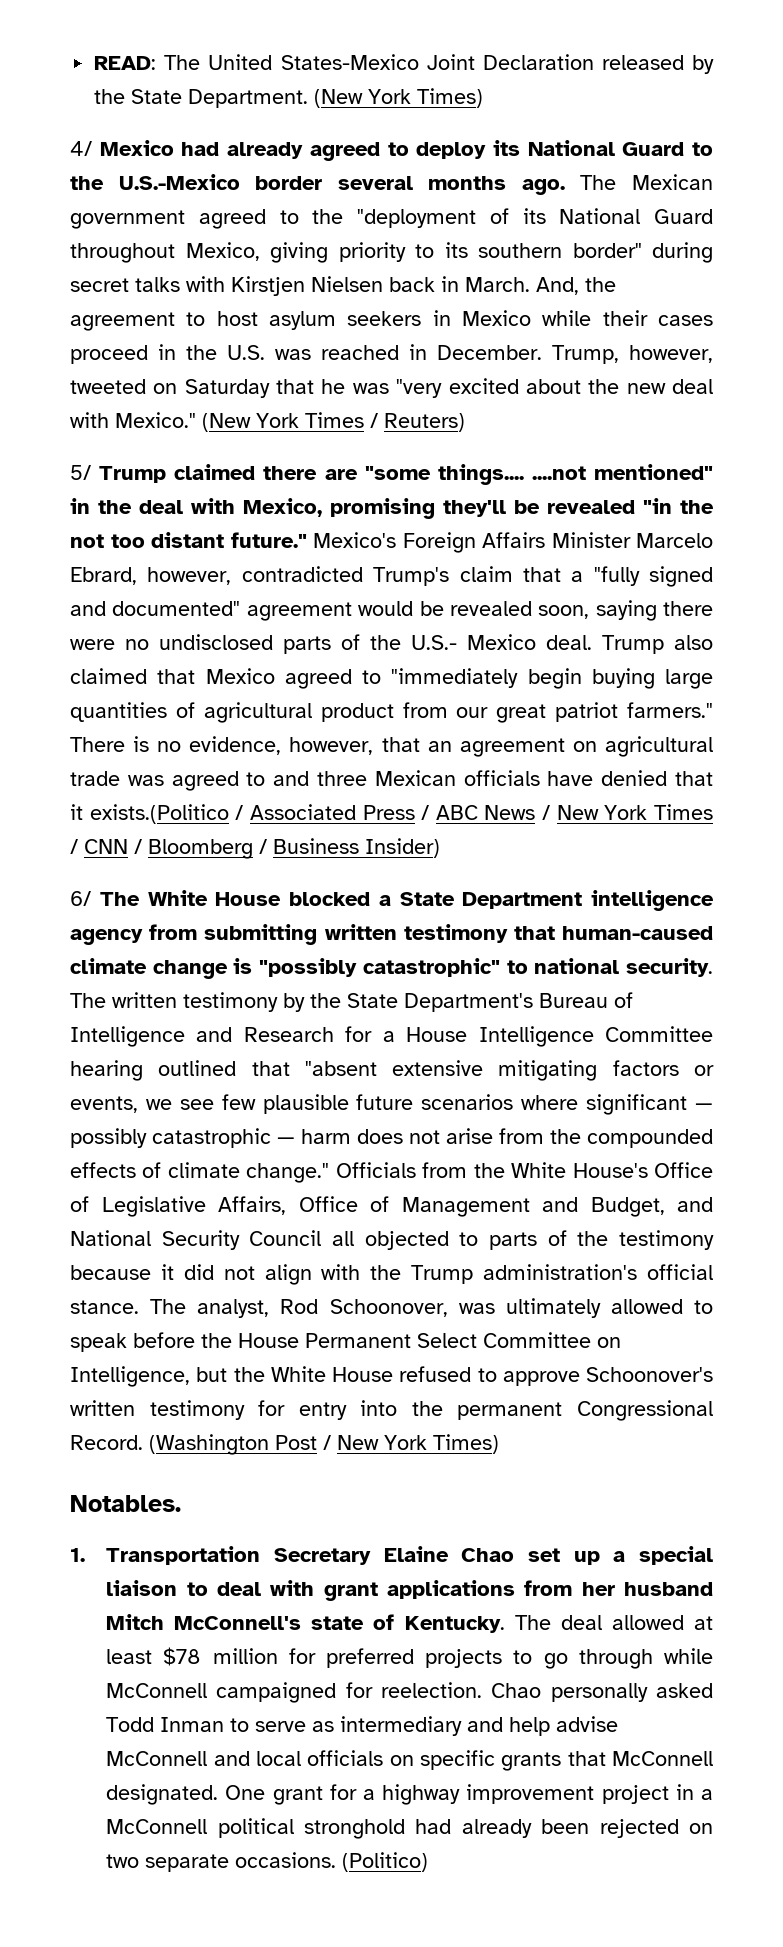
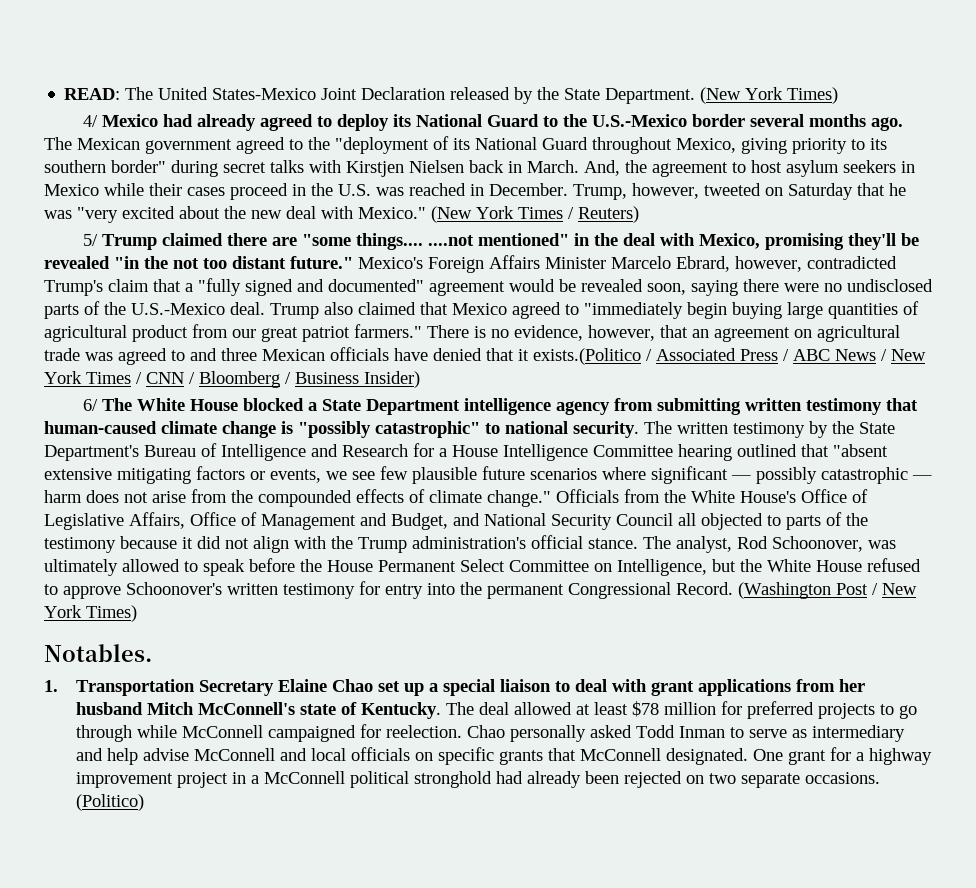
- Mexico's Foreign Affairs Minister Marcelo Ebrard, however, contradicted Trump's claim that a "fully signed and documented" agreement would be revealed soon, saying there were no undisclosed parts of the U.S.- Mexico deal.
+ Mexico's Foreign Affairs Minister Marcelo Ebrard, however, contradicted Trump's claim that a "fully signed and documented" agreement would be revealed soon, saying there were no undisclosed parts of the U.S.-Mexico deal.

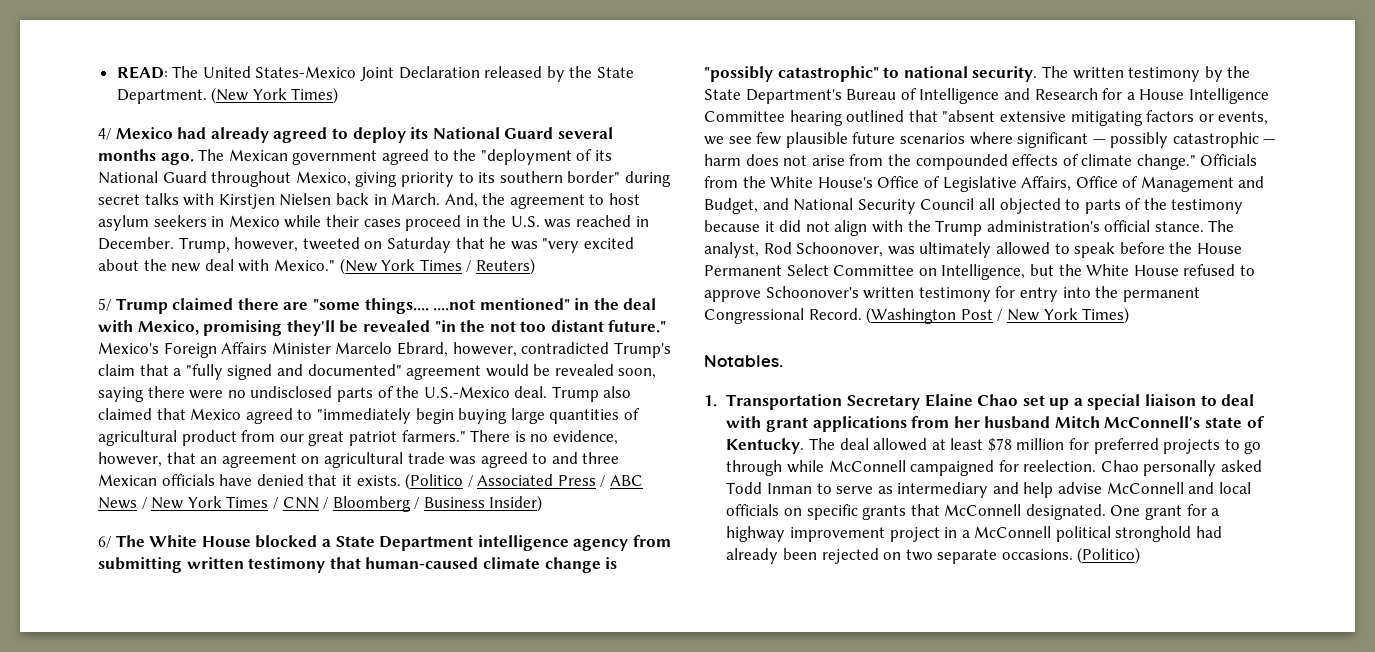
- 4/ Mexico had already agreed to deploy its National Guard to the U.S.-Mexico border several months ago.
+ 4/ Mexico had already agreed to deploy its National Guard several months ago.
- There is no evidence, however, that an agreement on agricultural trade was agreed to and three Mexican officials have denied that it exists.(Politico / Associated Press / ABC News / New York Times / CNN / Bloomberg / Business Insider)
+ There is no evidence, however, that an agreement on agricultural trade was agreed to and three Mexican officials have denied that it exists. (Politico / Associated Press / ABC News / New York Times / CNN / Bloomberg / Business Insider)

